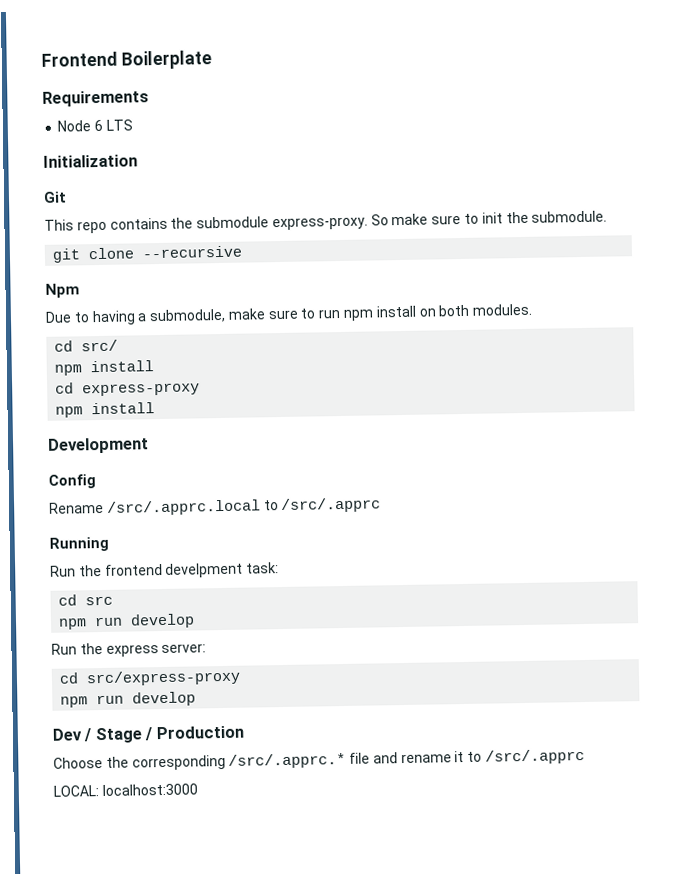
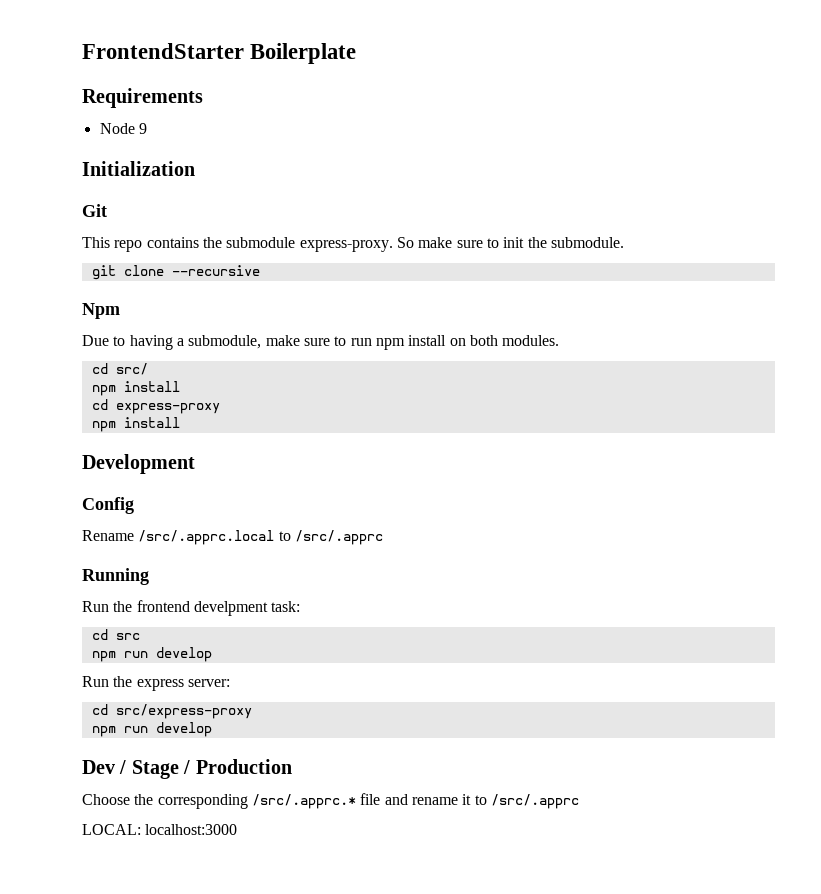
- Frontend Boilerplate
+ FrontendStarter Boilerplate
- Node 6 LTS
+ Node 9

